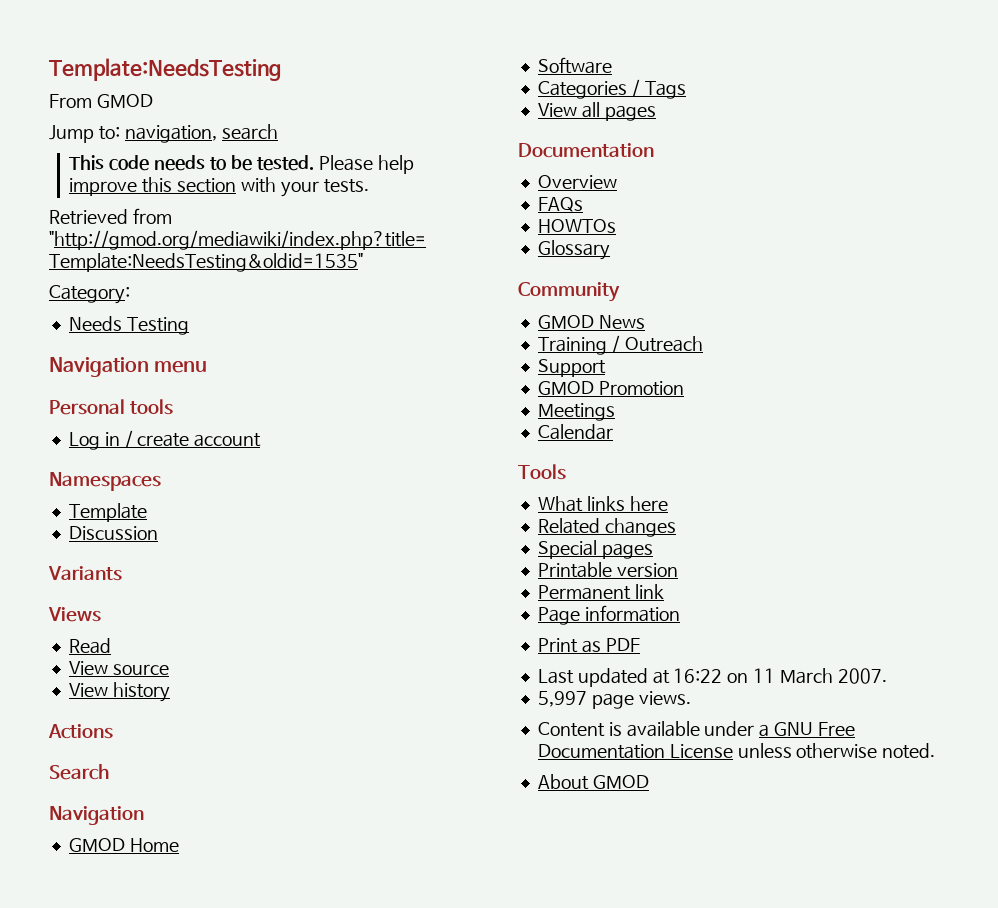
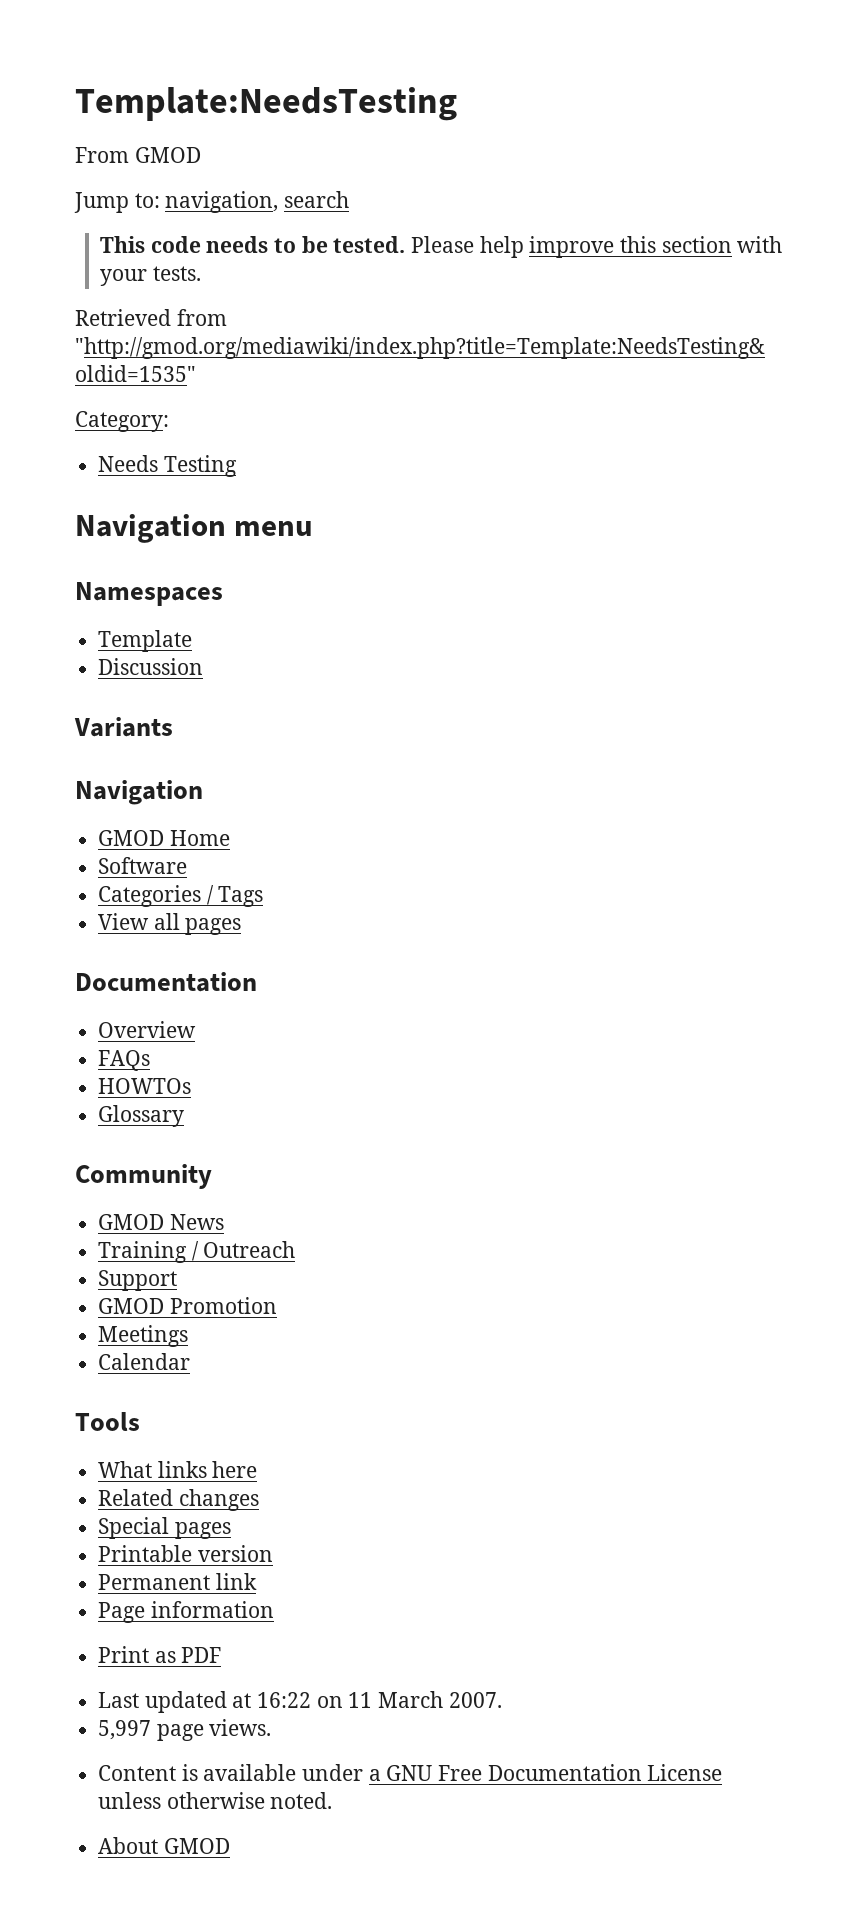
- Personal tools
- Log in / create account
  Namespaces
  Template
  Discussion
  Variants
- Views
- Read
- View source
- View history
- Actions
- Search

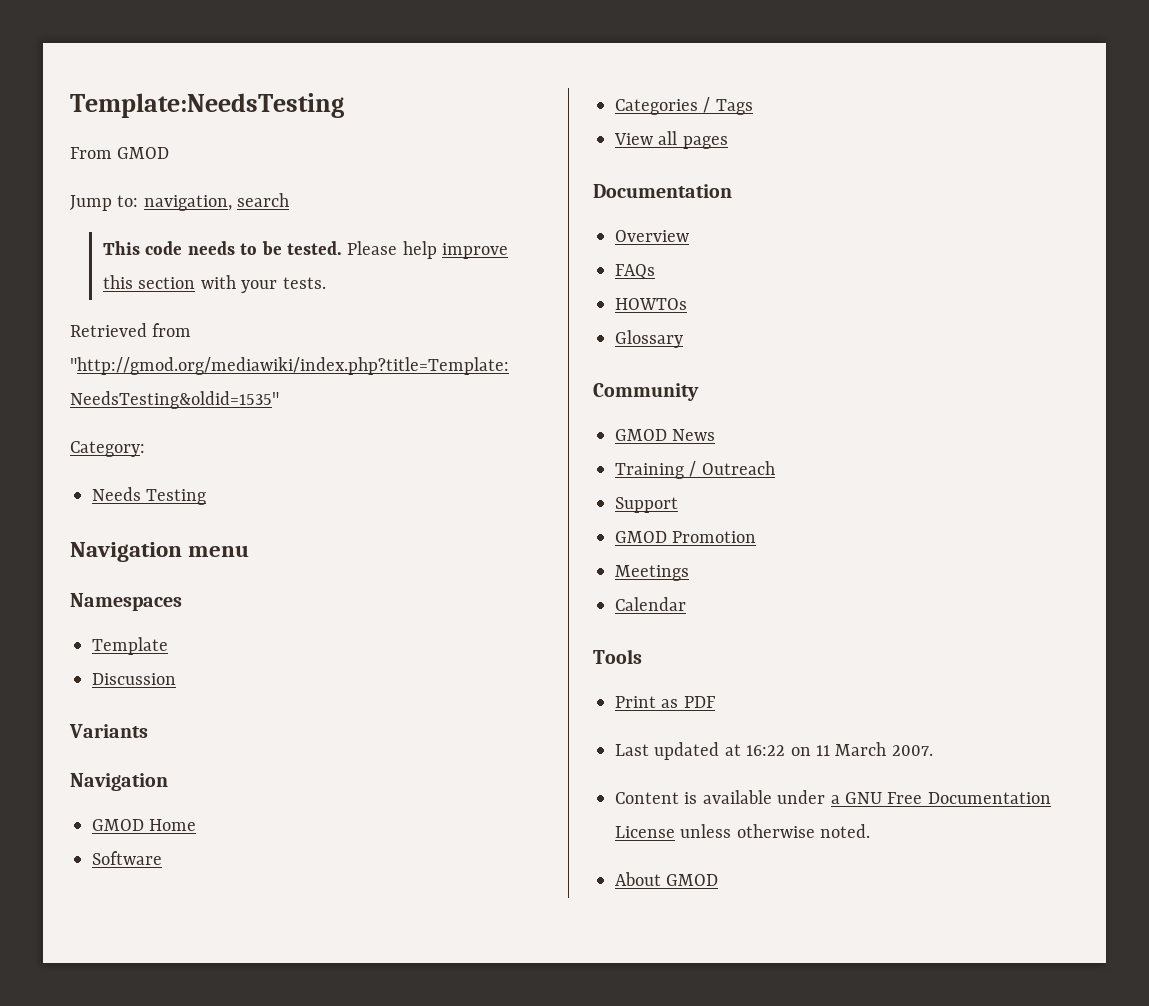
- What links here
- Related changes
- Special pages
- Printable version
- Permanent link
- Page information
- 5,997 page views.

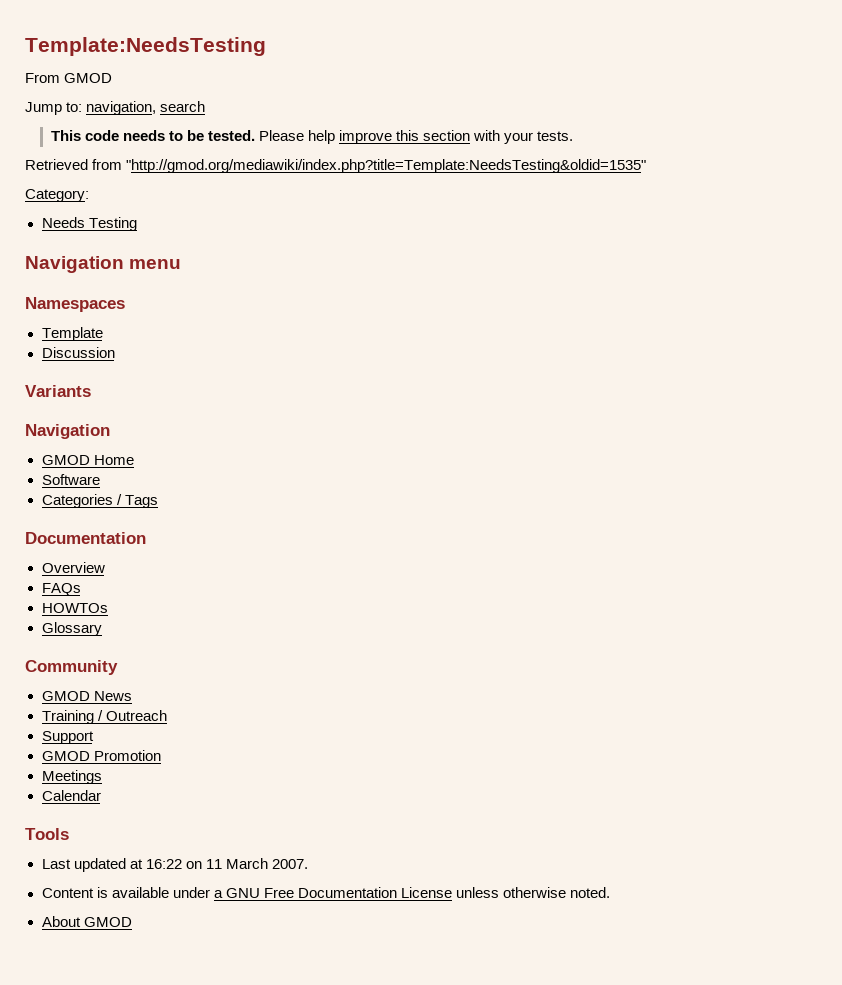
- View all pages
- Print as PDF

